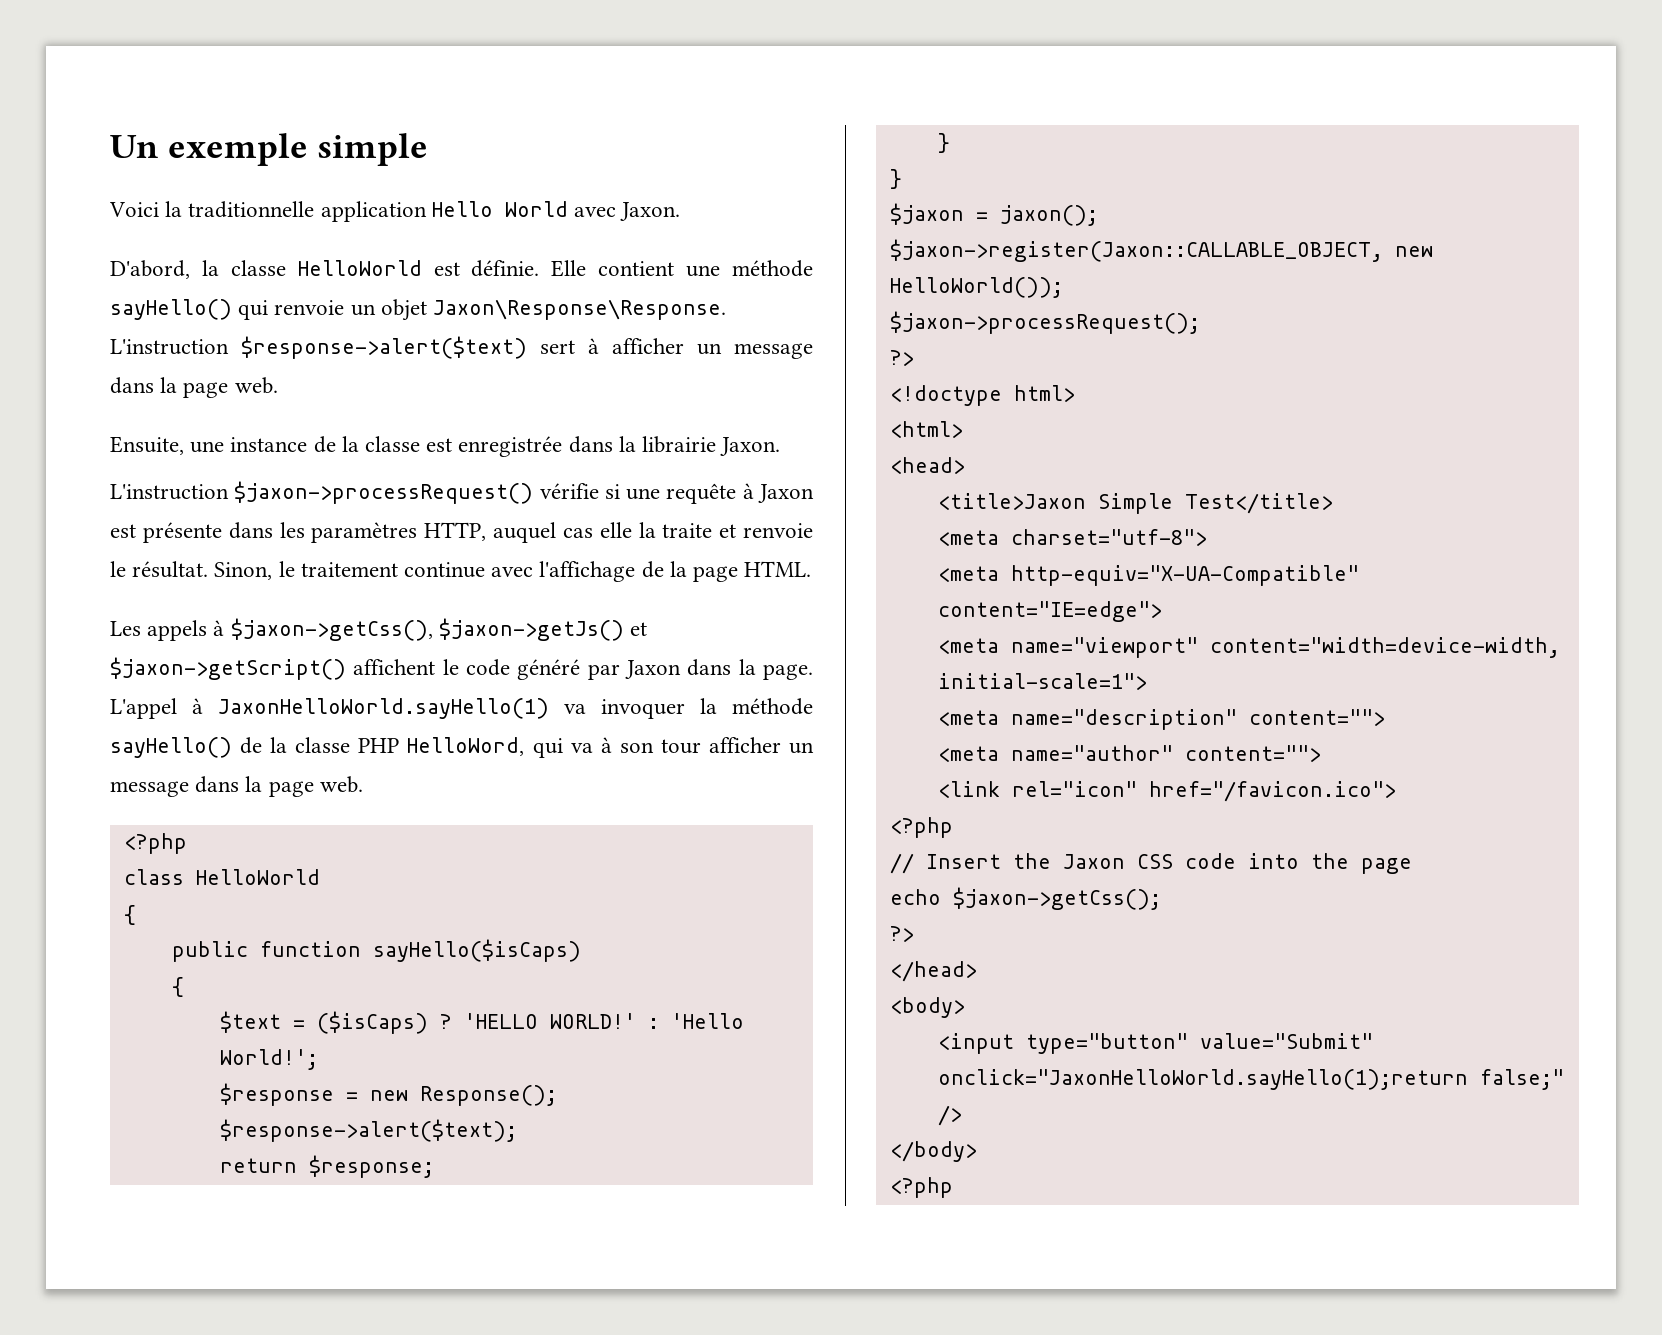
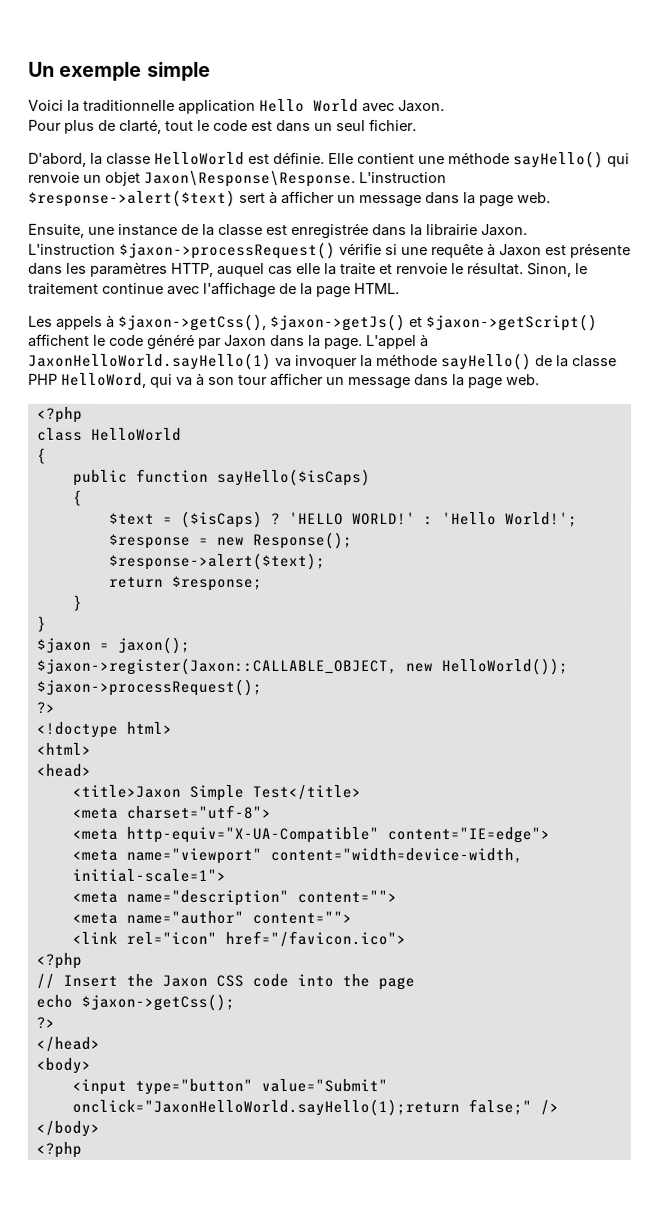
+ Pour plus de clarté, tout le code est dans un seul fichier.

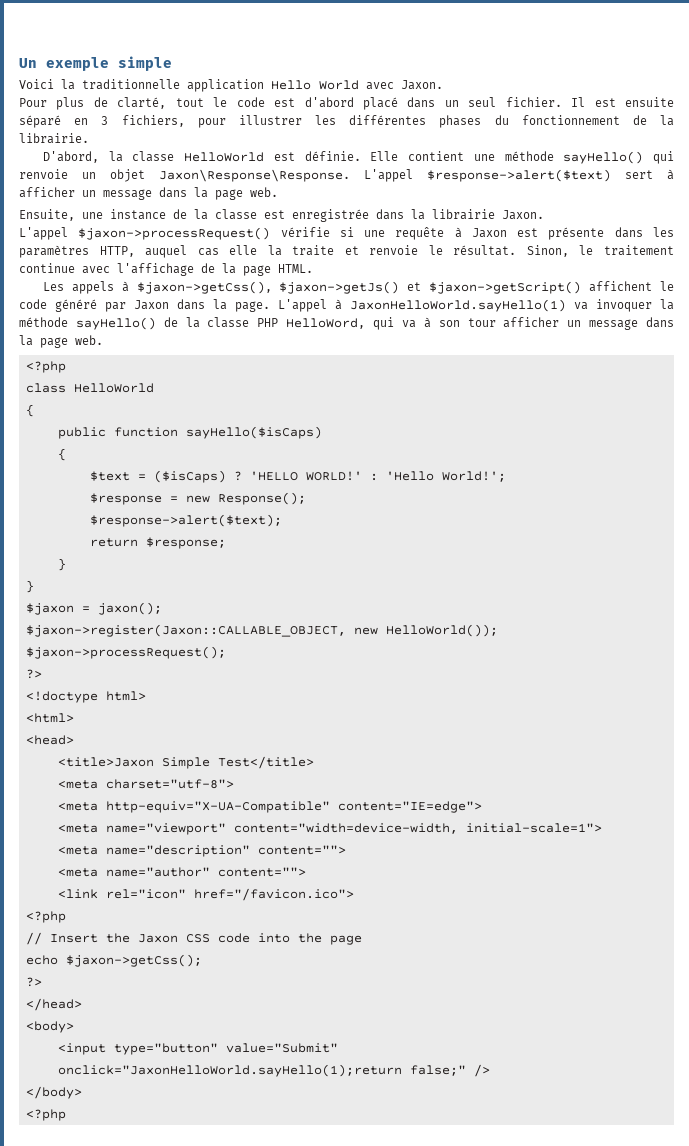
- Pour plus de clarté, tout le code est dans un seul fichier.
+ Pour plus de clarté, tout le code est d'abord placé dans un seul fichier. Il est ensuite séparé en 3 fichiers, pour illustrer les différentes phases du fonctionnement de la librairie.
- L'instruction $response->alert($text) sert à afficher un message dans la page web.
+ L'appel $response->alert($text) sert à afficher un message dans la page web.
- L'instruction $jaxon->processRequest() vérifie si une requête à Jaxon est présente dans les paramètres HTTP, auquel cas elle la traite et renvoie le résultat.
+ L'appel $jaxon->processRequest() vérifie si une requête à Jaxon est présente dans les paramètres HTTP, auquel cas elle la traite et renvoie le résultat.

